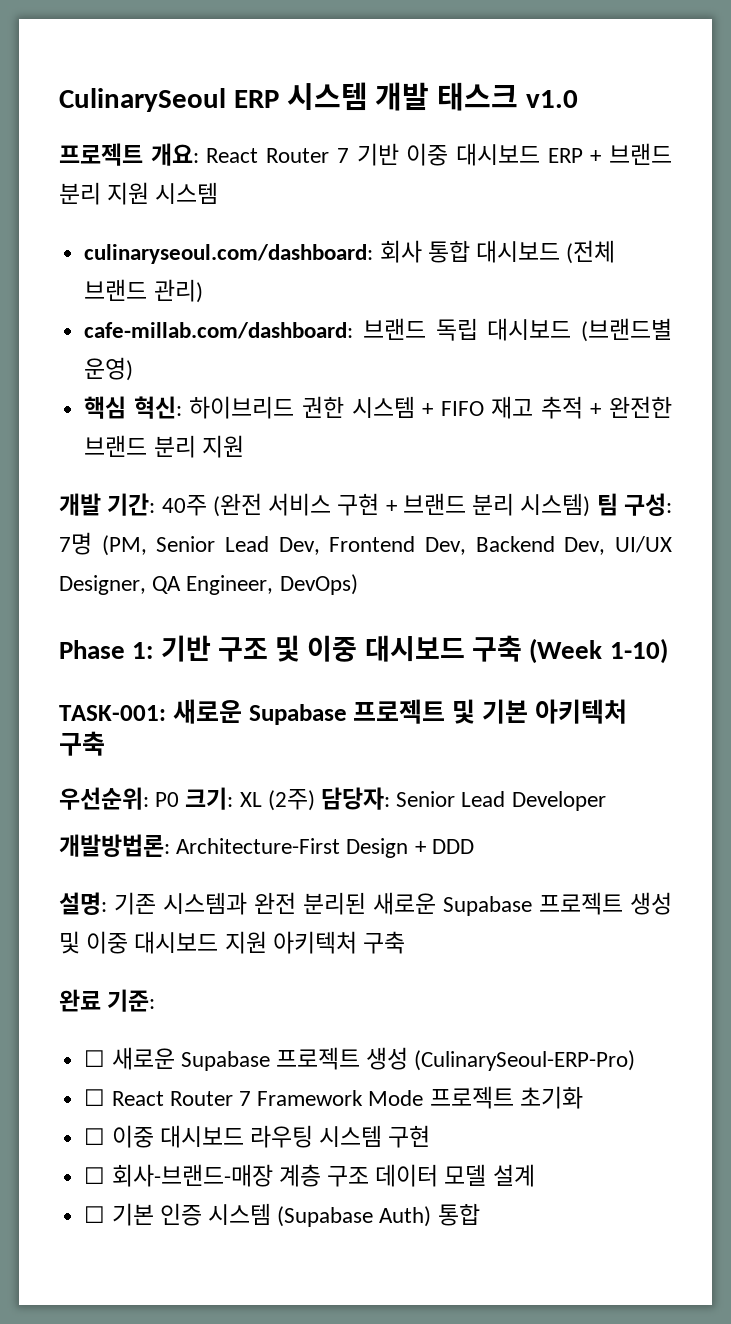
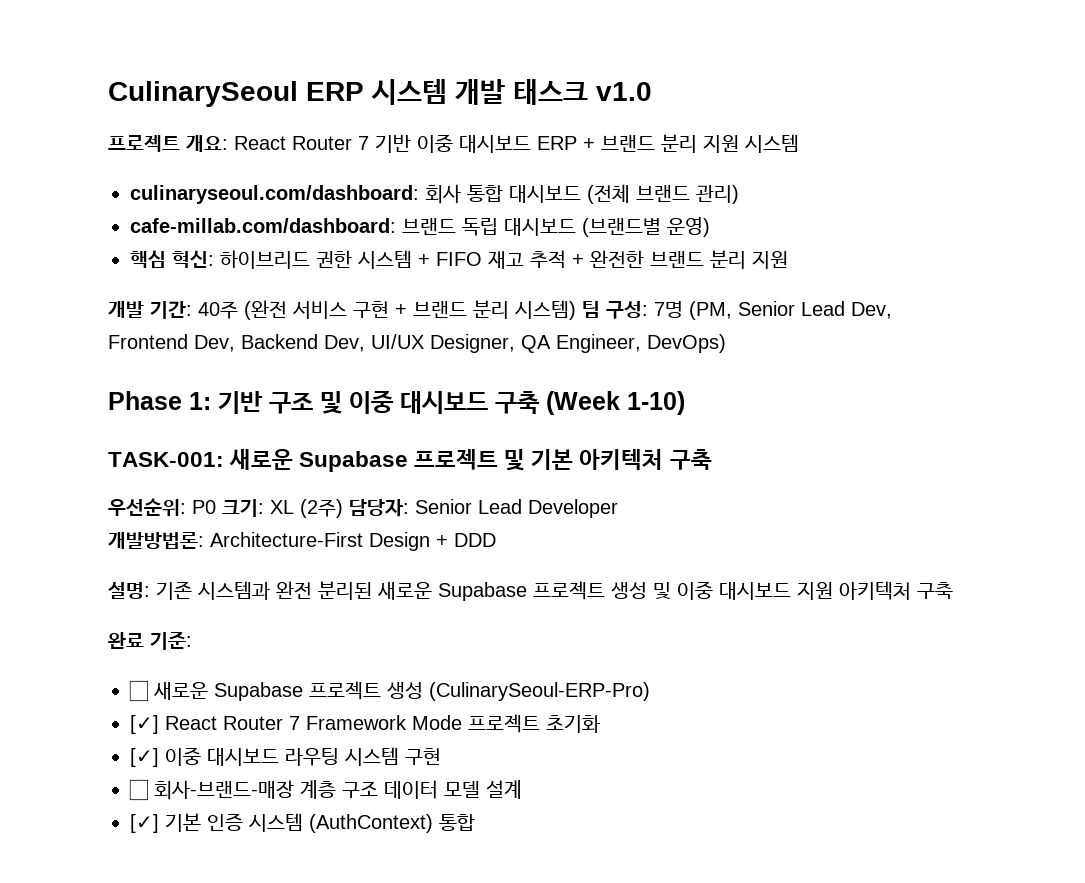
- ☐ React Router 7 Framework Mode 프로젝트 초기화
+ [✓] React Router 7 Framework Mode 프로젝트 초기화
- ☐ 이중 대시보드 라우팅 시스템 구현
+ [✓] 이중 대시보드 라우팅 시스템 구현
- ☐ 기본 인증 시스템 (Supabase Auth) 통합
+ [✓] 기본 인증 시스템 (AuthContext) 통합

